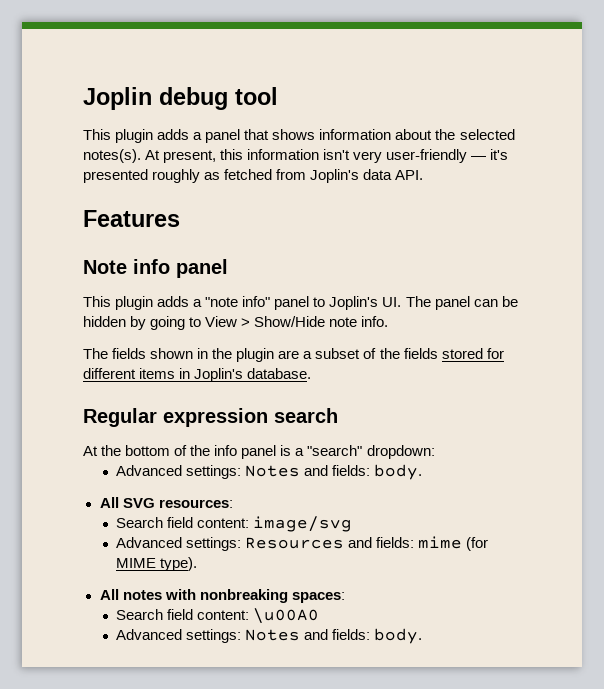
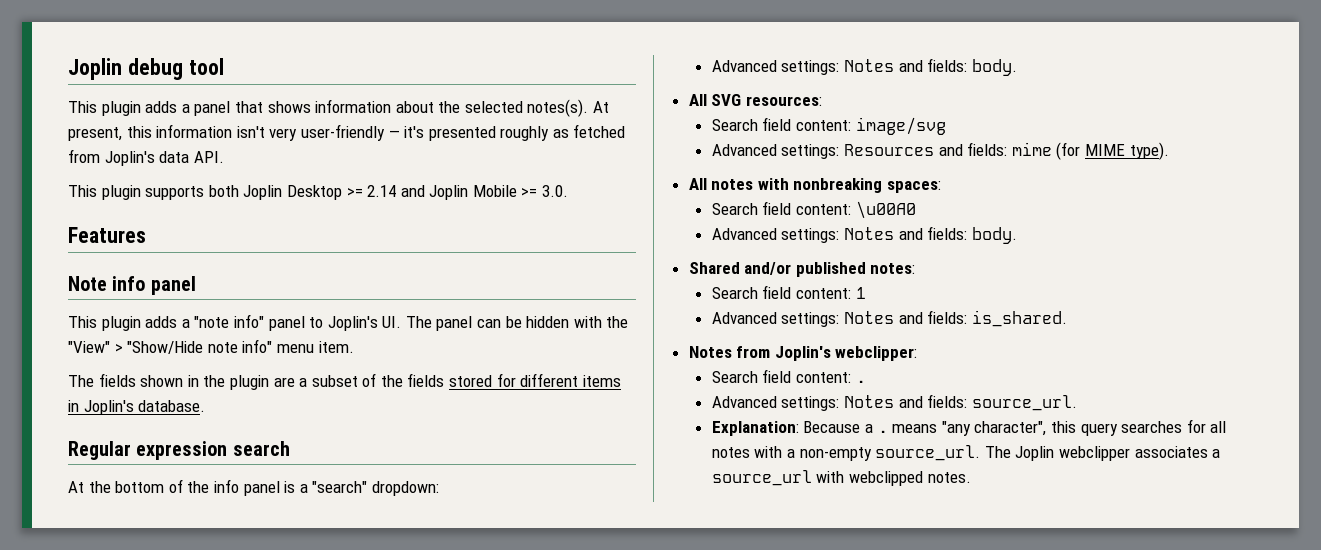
+ This plugin supports both Joplin Desktop >= 2.14 and Joplin Mobile >= 3.0.
- This plugin adds a "note info" panel to Joplin's UI. The panel can be hidden by going to View > Show/Hide note info.
+ This plugin adds a "note info" panel to Joplin's UI. The panel can be hidden with the "View" > "Show/Hide note info" menu item.
+ Shared and/or published notes:
+ Search field content: 1
+ Advanced settings: Notes and fields: is_shared.
+ Notes from Joplin's webclipper:
+ Search field content: .
+ Advanced settings: Notes and fields: source_url.
+ Explanation: Because a . means "any character", this query searches for all notes with a non-empty source_url. The Joplin webclipper associates a source_url with webclipped notes.

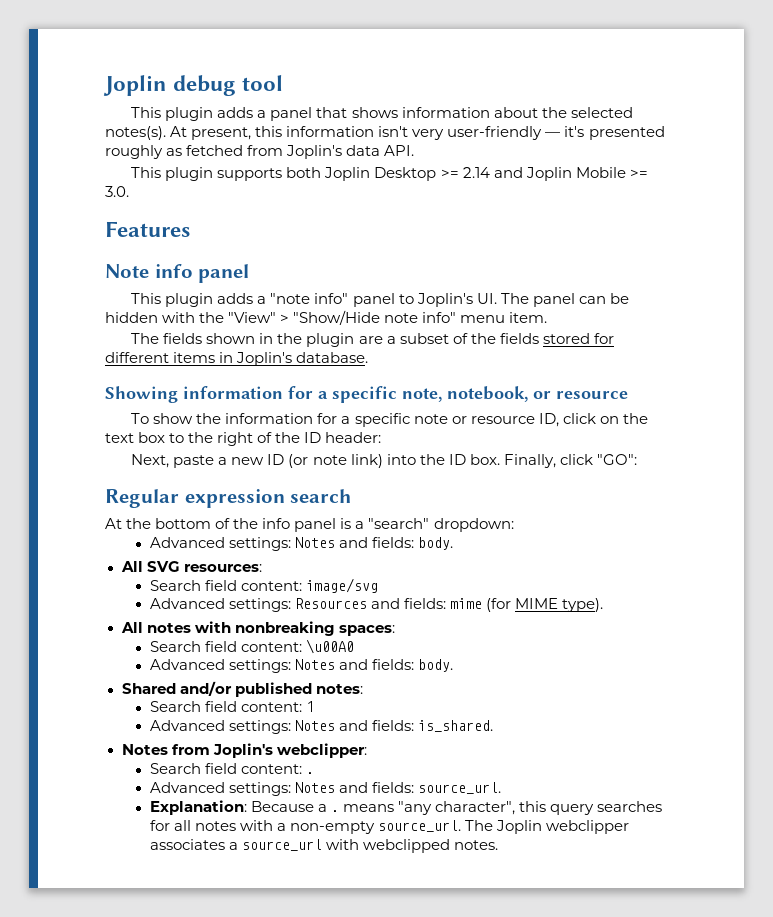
+ Showing information for a specific note, notebook, or resource
+ To show the information for a specific note or resource ID, click on the text box to the right of the ID header:
+ Next, paste a new ID (or note link) into the ID box. Finally, click "GO":

